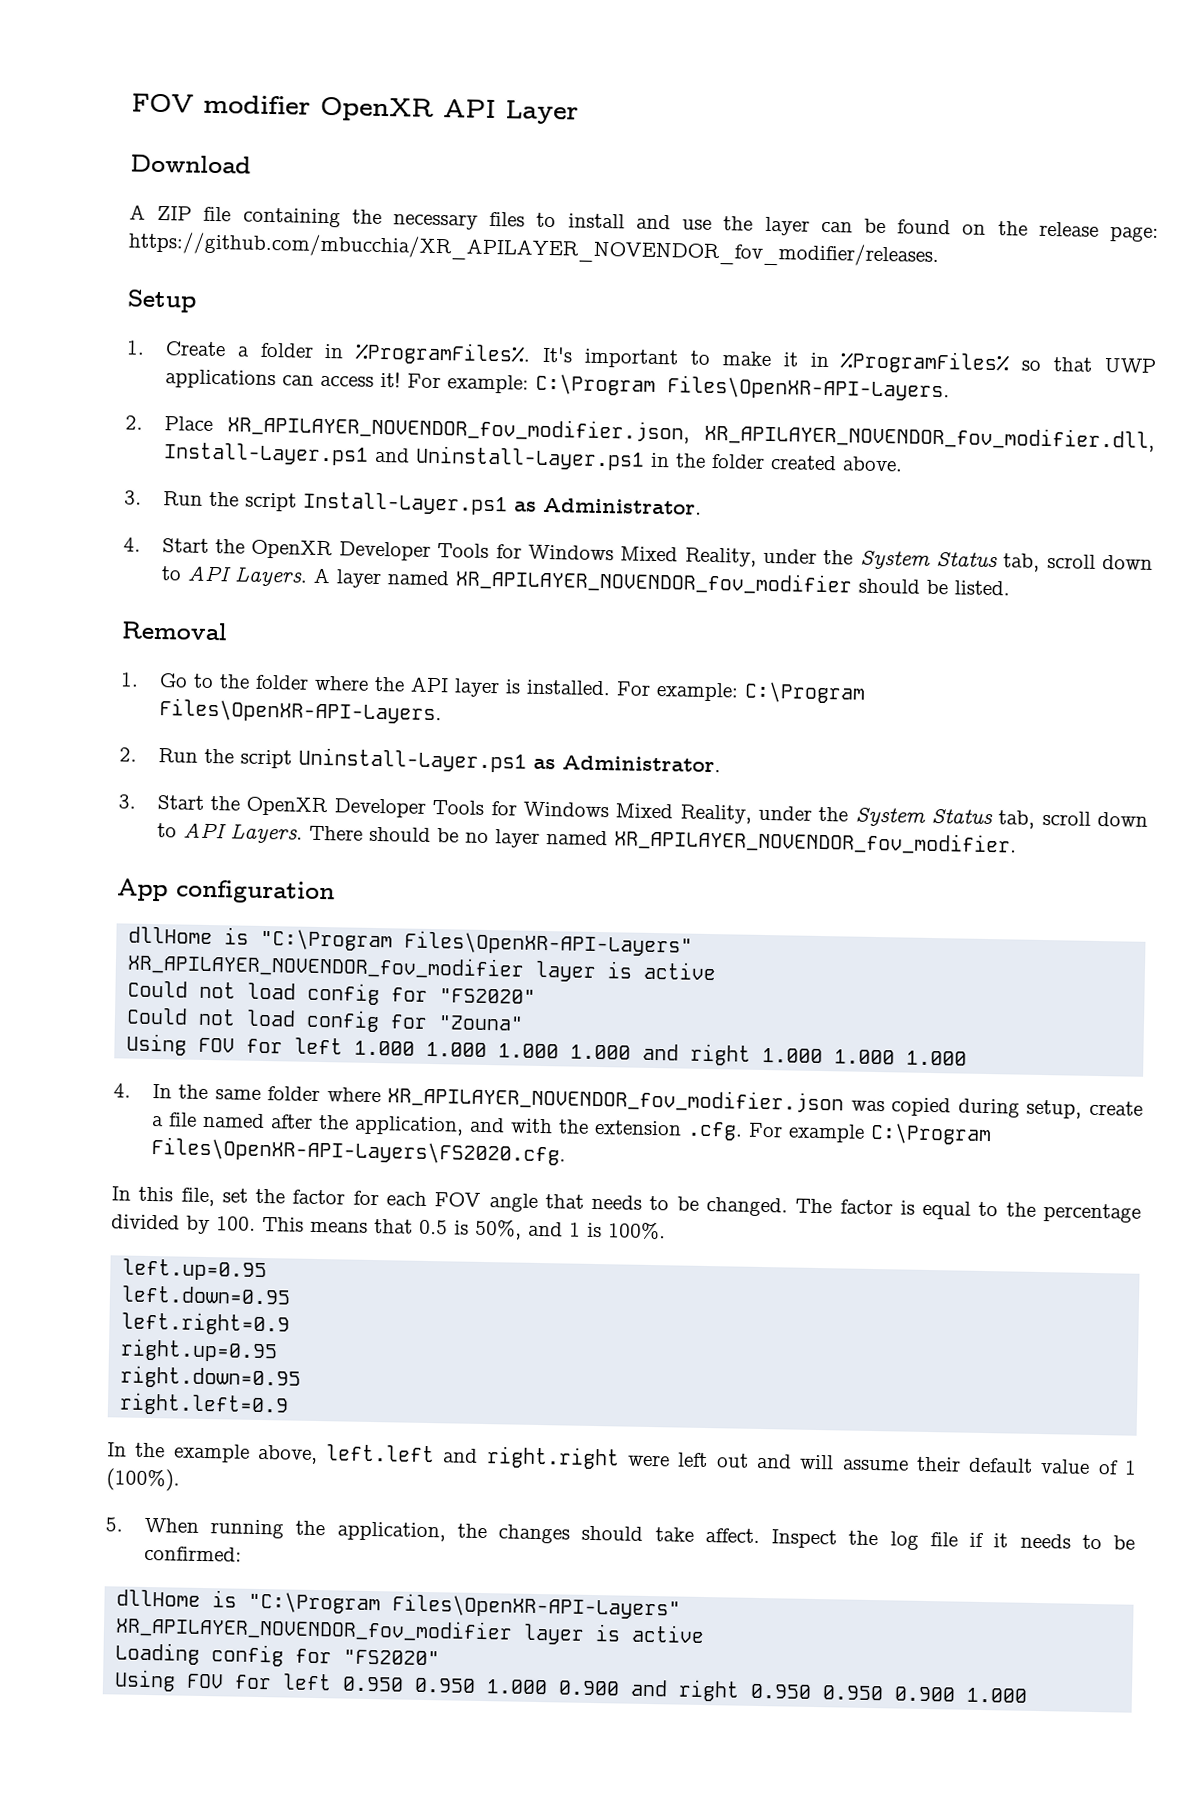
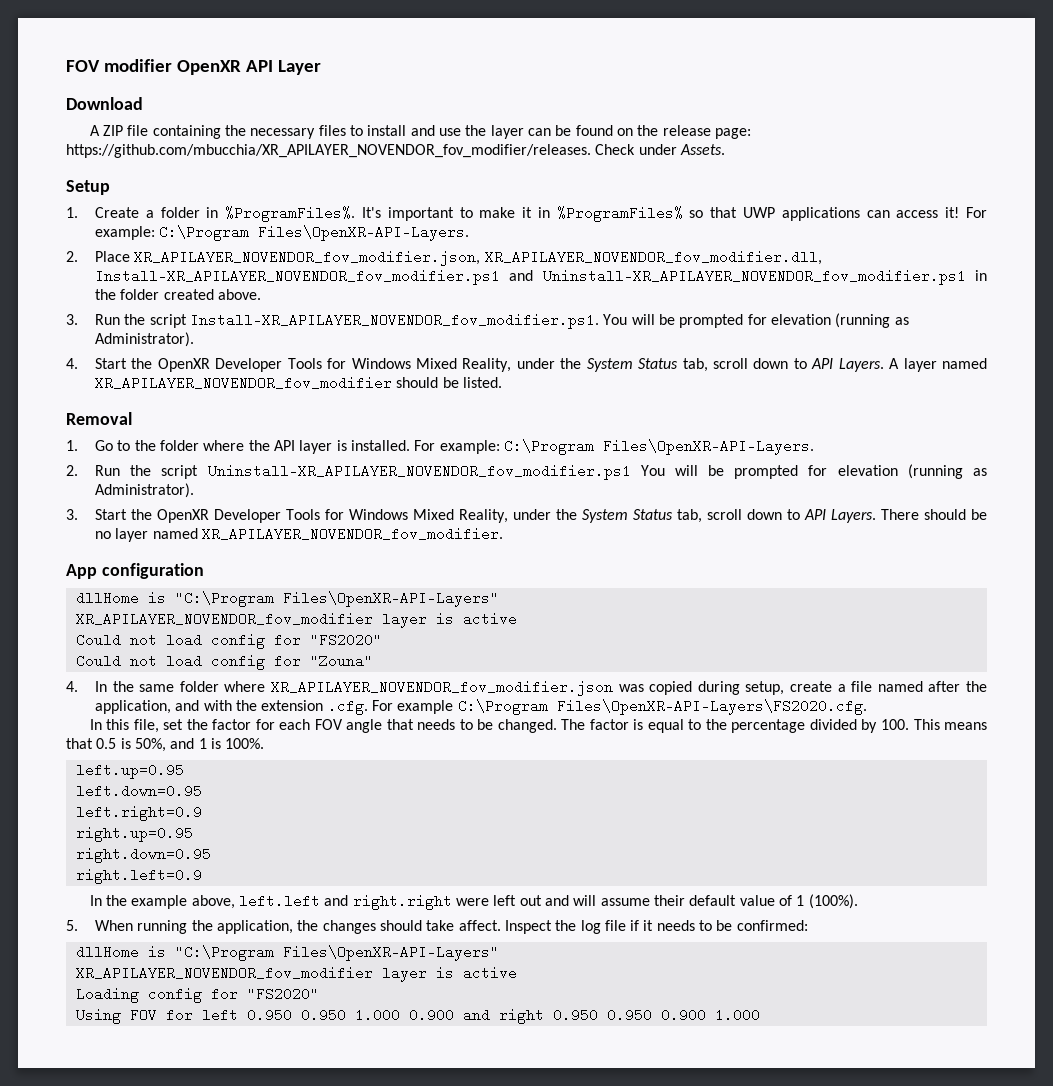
- A ZIP file containing the necessary files to install and use the layer can be found on the release page: https://github.com/mbucchia/XR_APILAYER_NOVENDOR_fov_modifier/releases.
+ A ZIP file containing the necessary files to install and use the layer can be found on the release page: https://github.com/mbucchia/XR_APILAYER_NOVENDOR_fov_modifier/releases. Check under Assets.
- 2. Place XR_APILAYER_NOVENDOR_fov_modifier.json, XR_APILAYER_NOVENDOR_fov_modifier.dll, Install-Layer.ps1 and Uninstall-Layer.ps1 in the folder created above.
+ 2. Place XR_APILAYER_NOVENDOR_fov_modifier.json, XR_APILAYER_NOVENDOR_fov_modifier.dll, Install-XR_APILAYER_NOVENDOR_fov_modifier.ps1 and Uninstall-XR_APILAYER_NOVENDOR_fov_modifier.ps1 in the folder created above.
- 3. Run the script Install-Layer.ps1 as Administrator.
+ 3. Run the script Install-XR_APILAYER_NOVENDOR_fov_modifier.ps1. You will be prompted for elevation (running as Administrator).
- 2. Run the script Uninstall-Layer.ps1 as Administrator.
+ 2. Run the script Uninstall-XR_APILAYER_NOVENDOR_fov_modifier.ps1 You will be prompted for elevation (running as Administrator).
- Using FOV for left 1.000 1.000 1.000 1.000 and right 1.000 1.000 1.000

